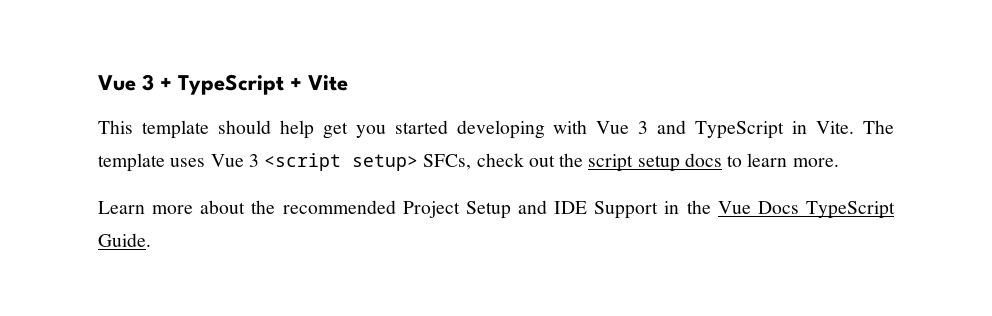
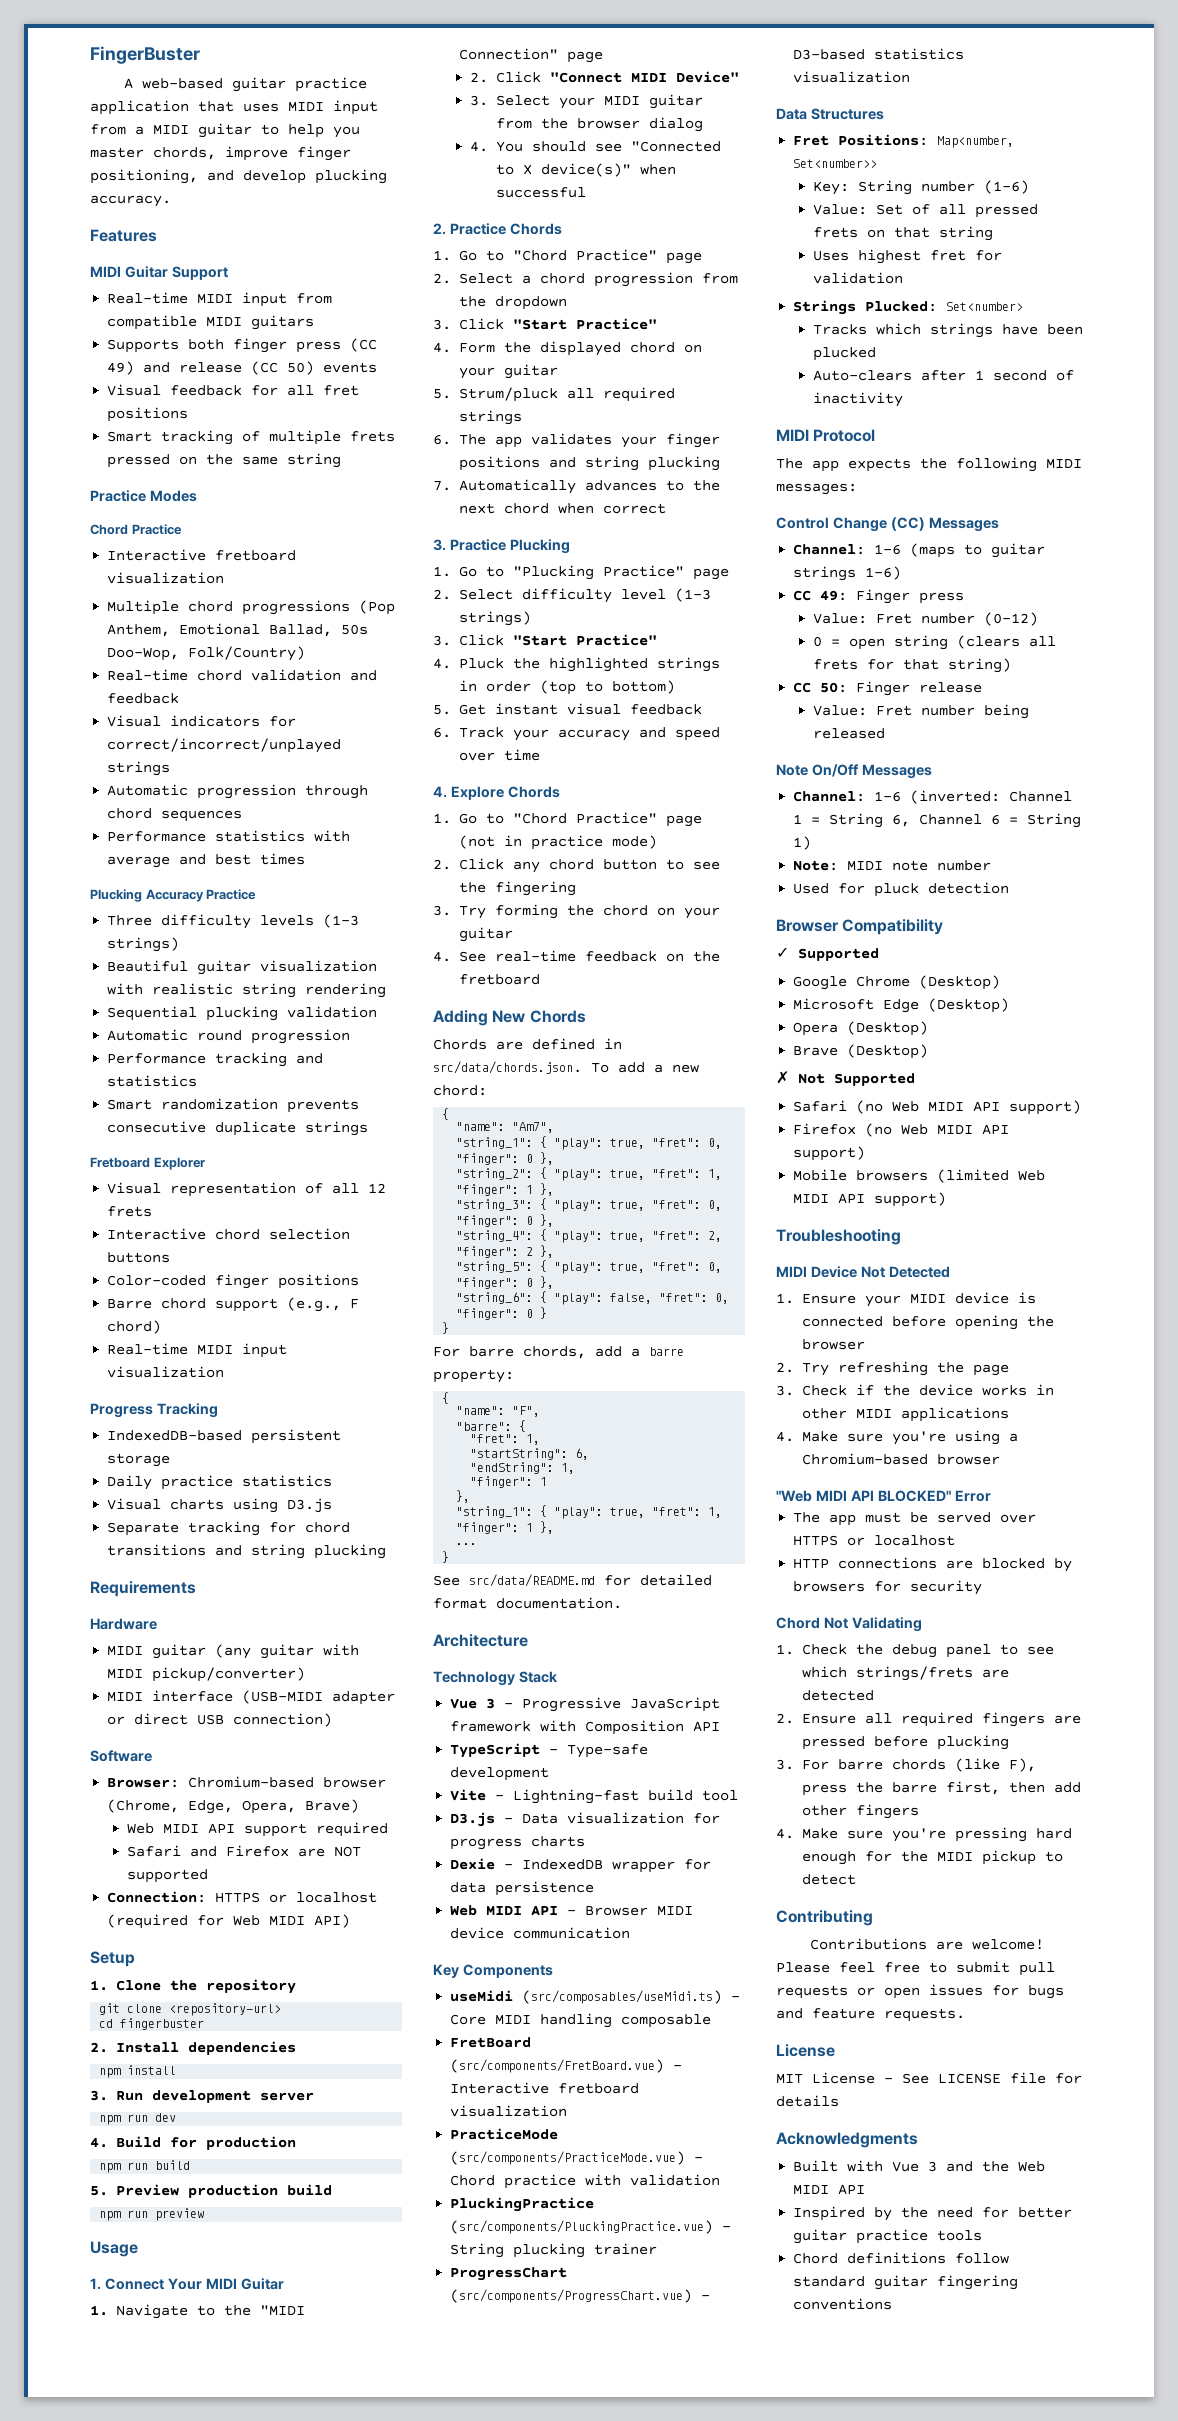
- Vue 3 + TypeScript + Vite
- This template should help get you started developing with Vue 3 and TypeScript in Vite. The template uses Vue 3 <script setup> SFCs, check out the script setup docs to learn more.
- Learn more about the recommended Project Setup and IDE Support in the Vue Docs TypeScript Guide.
+ FingerBuster
+ A web-based guitar practice application that uses MIDI input from a MIDI guitar to help you master chords, improve finger positioning, and develop plucking accuracy.
+ Features
+ MIDI Guitar Support
+ Real-time MIDI input from compatible MIDI guitars
+ Supports both finger press (CC 49) and release (CC 50) events
+ Visual feedback for all fret positions
+ Smart tracking of multiple frets pressed on the same string
+ Practice Modes
+ Chord Practice
+ Interactive fretboard visualization
+ Multiple chord progressions (Pop Anthem, Emotional Ballad, 50s Doo-Wop, Folk/Country)
+ Real-time chord validation and feedback
+ Visual indicators for correct/incorrect/unplayed strings
+ Automatic progression through chord sequences
+ Performance statistics with average and best times
+ Plucking Accuracy Practice
+ Three difficulty levels (1-3 strings)
+ Beautiful guitar visualization with realistic string rendering
+ Sequential plucking validation
+ Automatic round progression
+ Performance tracking and statistics
+ Smart randomization prevents consecutive duplicate strings
+ Fretboard Explorer
+ Visual representation of all 12 frets
+ Interactive chord selection buttons
+ Color-coded finger positions
+ Barre chord support (e.g., F chord)
+ Real-time MIDI input visualization
+ Progress Tracking
+ IndexedDB-based persistent storage
+ Daily practice statistics
+ Visual charts using D3.js
+ Separate tracking for chord transitions and string plucking
+ Requirements
+ Hardware
+ MIDI guitar (any guitar with MIDI pickup/converter)
+ MIDI interface (USB-MIDI adapter or direct USB connection)
+ Software
+ Browser: Chromium-based browser (Chrome, Edge, Opera, Brave)
+ Web MIDI API support required
+ Safari and Firefox are NOT supported
+ Connection: HTTPS or localhost (required for Web MIDI API)
+ Setup
+ 1. Clone the repository
+ git clone <repository-url>
+ cd fingerbuster
+ 2. Install dependencies
+ npm install
+ 3. Run development server
+ npm run dev
+ 4. Build for production
+ npm run build
+ 5. Preview production build
+ npm run preview
+ Usage
+ 1. Connect Your MIDI Guitar
+ 1. Navigate to the "MIDI Connection" page
+ 2. Click "Connect MIDI Device"
+ 3. Select your MIDI guitar from the browser dialog
+ 4. You should see "Connected to X device(s)" when successful
+ 2. Practice Chords
+ 1. Go to "Chord Practice" page
+ 2. Select a chord progression from the dropdown
+ 3. Click "Start Practice"
+ 4. Form the displayed chord on your guitar
+ 5. Strum/pluck all required strings
+ 6. The app validates your finger positions and string plucking
+ 7. Automatically advances to the next chord when correct
+ 3. Practice Plucking
+ 1. Go to "Plucking Practice" page
+ 2. Select difficulty level (1-3 strings)
+ 3. Click "Start Practice"
+ 4. Pluck the highlighted strings in order (top to bottom)
+ 5. Get instant visual feedback
+ 6. Track your accuracy and speed over time
+ 4. Explore Chords
+ 1. Go to "Chord Practice" page (not in practice mode)
+ 2. Click any chord button to see the fingering
+ 3. Try forming the chord on your guitar
+ 4. See real-time feedback on the fretboard
+ Adding New Chords
+ Chords are defined in src/data/chords.json. To add a new chord:
+ {
+ "name": "Am7",
+ "string_1": { "play": true, "fret": 0, "finger": 0 },
+ "string_2": { "play": true, "fret": 1, "finger": 1 },
+ "string_3": { "play": true, "fret": 0, "finger": 0 },
+ "string_4": { "play": true, "fret": 2, "finger": 2 },
+ "string_5": { "play": true, "fret": 0, "finger": 0 },
+ "string_6": { "play": false, "fret": 0, "finger": 0 }
+ }
+ For barre chords, add a barre property:
+ {
+ "name": "F",
+ "barre": {
+ "fret": 1,
+ "startString": 6,
+ "endString": 1,
+ "finger": 1
+ },
+ "string_1": { "play": true, "fret": 1, "finger": 1 },
+ ...
+ }
+ See src/data/README.md for detailed format documentation.
+ Architecture
+ Technology Stack
+ Vue 3 - Progressive JavaScript framework with Composition API
+ TypeScript - Type-safe development
+ Vite - Lightning-fast build tool
+ D3.js - Data visualization for progress charts
+ Dexie - IndexedDB wrapper for data persistence
+ Web MIDI API - Browser MIDI device communication
+ Key Components
+ useMidi (src/composables/useMidi.ts) - Core MIDI handling composable
+ FretBoard (src/components/FretBoard.vue) - Interactive fretboard visualization
+ PracticeMode (src/components/PracticeMode.vue) - Chord practice with validation
+ PluckingPractice (src/components/PluckingPractice.vue) - String plucking trainer
+ ProgressChart (src/components/ProgressChart.vue) - D3-based statistics visualization
+ Data Structures
+ Fret Positions: Map<number, Set<number>>
+ Key: String number (1-6)
+ Value: Set of all pressed frets on that string
+ Uses highest fret for validation
+ Strings Plucked: Set<number>
+ Tracks which strings have been plucked
+ Auto-clears after 1 second of inactivity
+ MIDI Protocol
+ The app expects the following MIDI messages:
+ Control Change (CC) Messages
+ Channel: 1-6 (maps to guitar strings 1-6)
+ CC 49: Finger press
+ Value: Fret number (0-12)
+ 0 = open string (clears all frets for that string)
+ CC 50: Finger release
+ Value: Fret number being released
+ Note On/Off Messages
+ Channel: 1-6 (inverted: Channel 1 = String 6, Channel 6 = String 1)
+ Note: MIDI note number
+ Used for pluck detection
+ Browser Compatibility
+ ✓ Supported
+ Google Chrome (Desktop)
+ Microsoft Edge (Desktop)
+ Opera (Desktop)
+ Brave (Desktop)
+ ✗ Not Supported
+ Safari (no Web MIDI API support)
+ Firefox (no Web MIDI API support)
+ Mobile browsers (limited Web MIDI API support)
+ Troubleshooting
+ MIDI Device Not Detected
+ 1. Ensure your MIDI device is connected before opening the browser
+ 2. Try refreshing the page
+ 3. Check if the device works in other MIDI applications
+ 4. Make sure you're using a Chromium-based browser
+ "Web MIDI API BLOCKED" Error
+ The app must be served over HTTPS or localhost
+ HTTP connections are blocked by browsers for security
+ Chord Not Validating
+ 1. Check the debug panel to see which strings/frets are detected
+ 2. Ensure all required fingers are pressed before plucking
+ 3. For barre chords (like F), press the barre first, then add other fingers
+ 4. Make sure you're pressing hard enough for the MIDI pickup to detect
+ Contributing
+ Contributions are welcome! Please feel free to submit pull requests or open issues for bugs and feature requests.
+ License
+ MIT License - See LICENSE file for details
+ Acknowledgments
+ Built with Vue 3 and the Web MIDI API
+ Inspired by the need for better guitar practice tools
+ Chord definitions follow standard guitar fingering conventions

